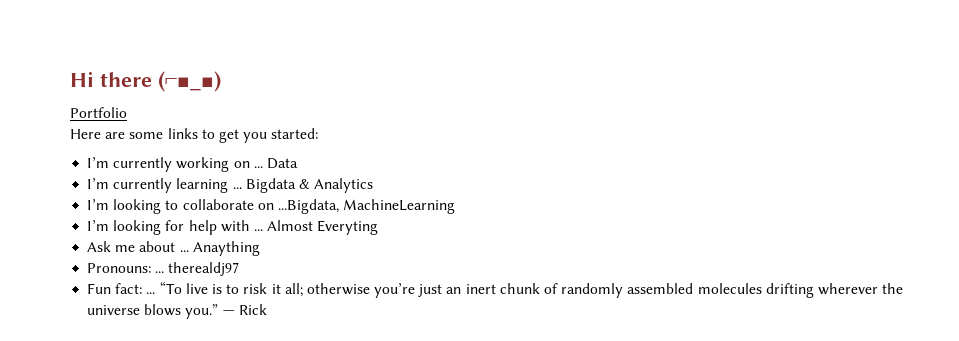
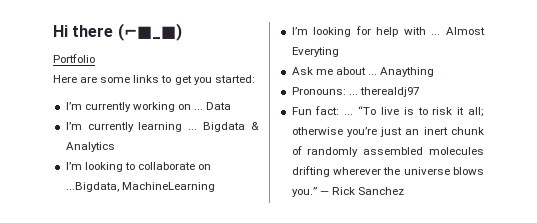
- — Rick
+ — Rick Sanchez

